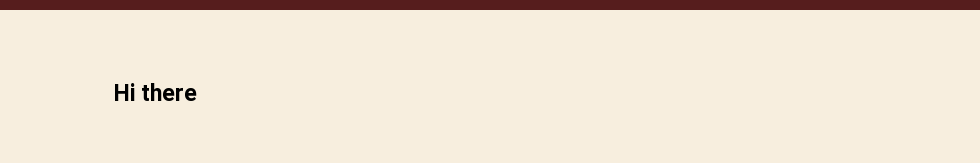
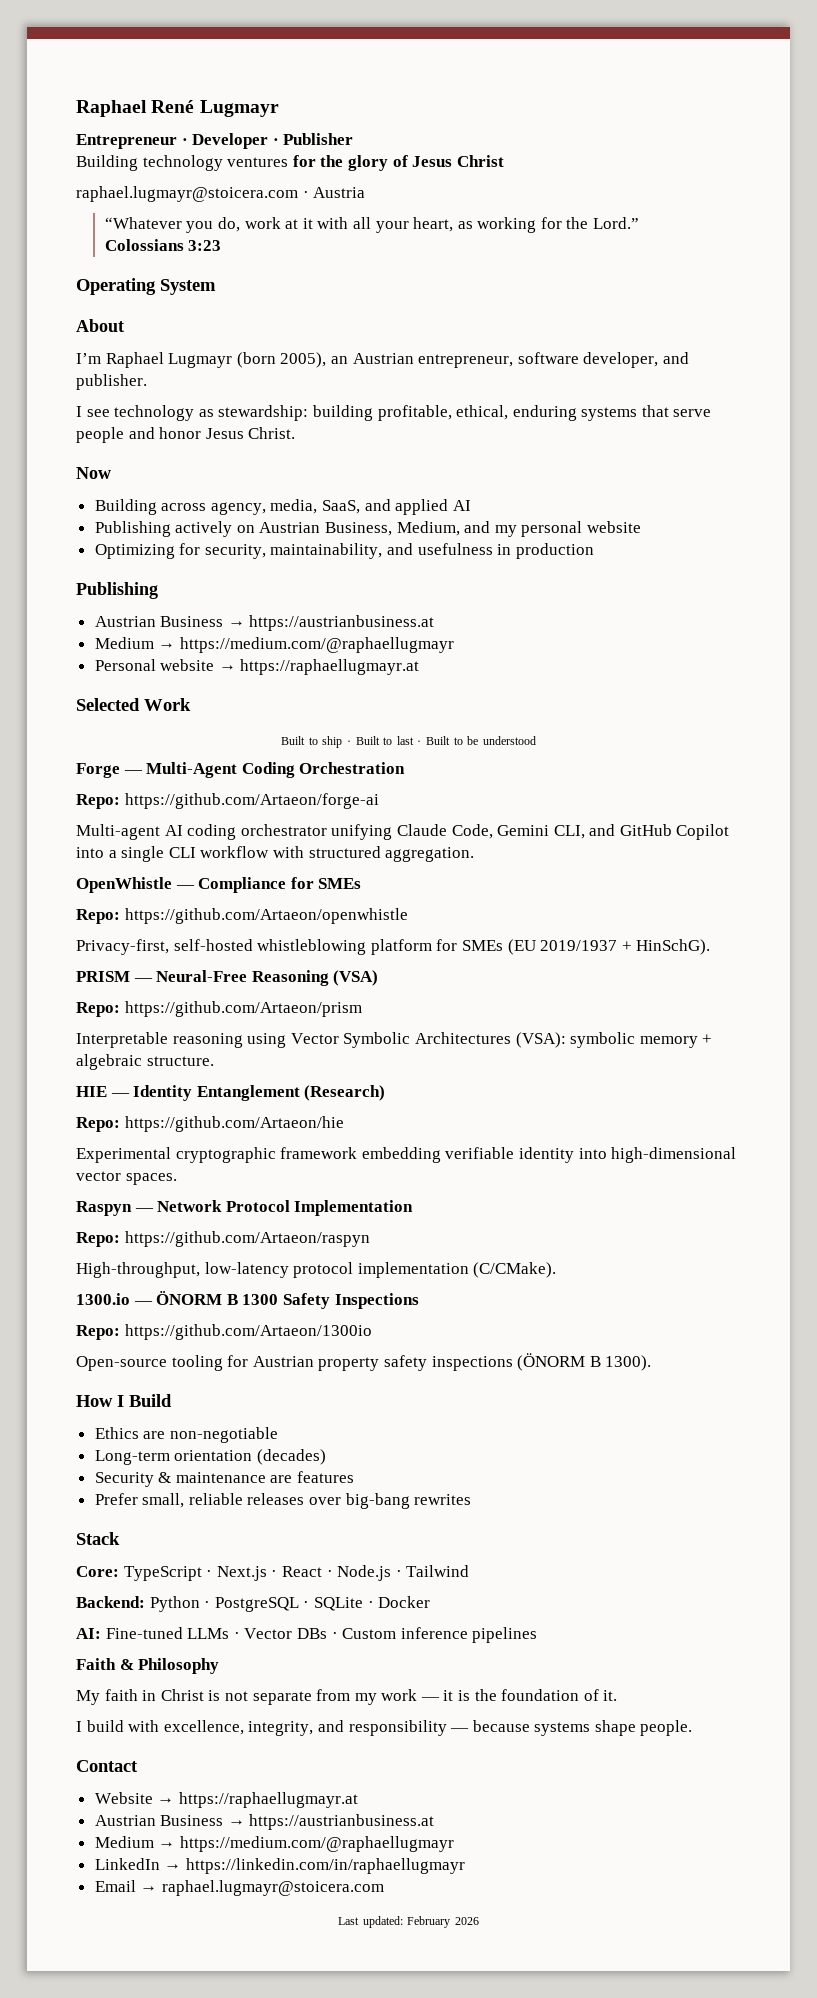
- Hi there
+ Raphael René Lugmayr
+ Entrepreneur · Developer · Publisher
+ Building technology ventures for the glory of Jesus Christ
+ raphael.lugmayr@stoicera.com · Austria
+ “Whatever you do, work at it with all your heart, as working for the Lord.”
+ Colossians 3:23
+ Operating System
+ About
+ I’m Raphael Lugmayr (born 2005), an Austrian entrepreneur, software developer, and publisher.
+ I see technology as stewardship: building profitable, ethical, enduring systems that serve people and honor Jesus Christ.
+ Now
+ Building across agency, media, SaaS, and applied AI
+ Publishing actively on Austrian Business, Medium, and my personal website
+ Optimizing for security, maintainability, and usefulness in production
+ Publishing
+ Austrian Business → https://austrianbusiness.at
+ Medium → https://medium.com/@raphaellugmayr
+ Personal website → https://raphaellugmayr.at
+ Selected Work
+ Built to ship · Built to last · Built to be understood
+ Forge — Multi-Agent Coding Orchestration
+ Repo: https://github.com/Artaeon/forge-ai
+ Multi-agent AI coding orchestrator unifying Claude Code, Gemini CLI, and GitHub Copilot into a single CLI workflow with structured aggregation.
+ OpenWhistle — Compliance for SMEs
+ Repo: https://github.com/Artaeon/openwhistle
+ Privacy-first, self-hosted whistleblowing platform for SMEs (EU 2019/1937 + HinSchG).
+ PRISM — Neural-Free Reasoning (VSA)
+ Repo: https://github.com/Artaeon/prism
+ Interpretable reasoning using Vector Symbolic Architectures (VSA): symbolic memory + algebraic structure.
+ HIE — Identity Entanglement (Research)
+ Repo: https://github.com/Artaeon/hie
+ Experimental cryptographic framework embedding verifiable identity into high-dimensional vector spaces.
+ Raspyn — Network Protocol Implementation
+ Repo: https://github.com/Artaeon/raspyn
+ High-throughput, low-latency protocol implementation (C/CMake).
+ 1300.io — ÖNORM B 1300 Safety Inspections
+ Repo: https://github.com/Artaeon/1300io
+ Open-source tooling for Austrian property safety inspections (ÖNORM B 1300).
+ How I Build
+ Ethics are non-negotiable
+ Long-term orientation (decades)
+ Security & maintenance are features
+ Prefer small, reliable releases over big-bang rewrites
+ Stack
+ Core: TypeScript · Next.js · React · Node.js · Tailwind
+ Backend: Python · PostgreSQL · SQLite · Docker
+ AI: Fine-tuned LLMs · Vector DBs · Custom inference pipelines
+ Faith & Philosophy
+ My faith in Christ is not separate from my work — it is the foundation of it.
+ I build with excellence, integrity, and responsibility — because systems shape people.
+ Contact
+ Website → https://raphaellugmayr.at
+ Austrian Business → https://austrianbusiness.at
+ Medium → https://medium.com/@raphaellugmayr
+ LinkedIn → https://linkedin.com/in/raphaellugmayr
+ Email → raphael.lugmayr@stoicera.com
+ Last updated: February 2026

